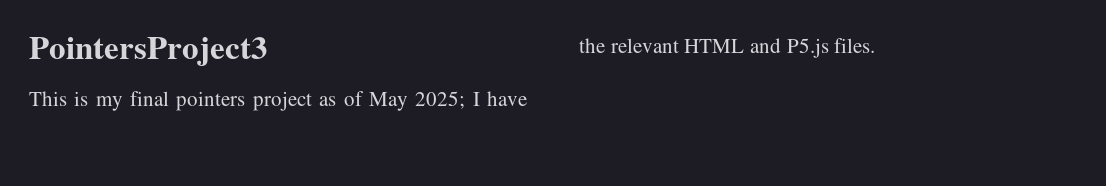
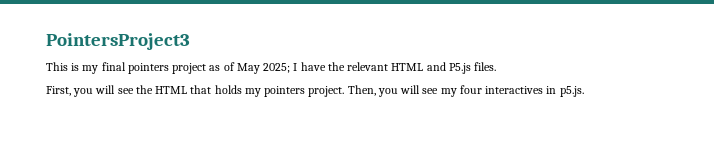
+ First, you will see the HTML that holds my pointers project. Then, you will see my four interactives in p5.js.

